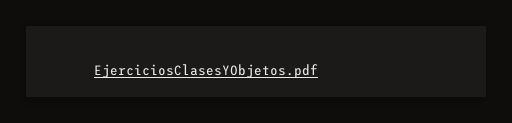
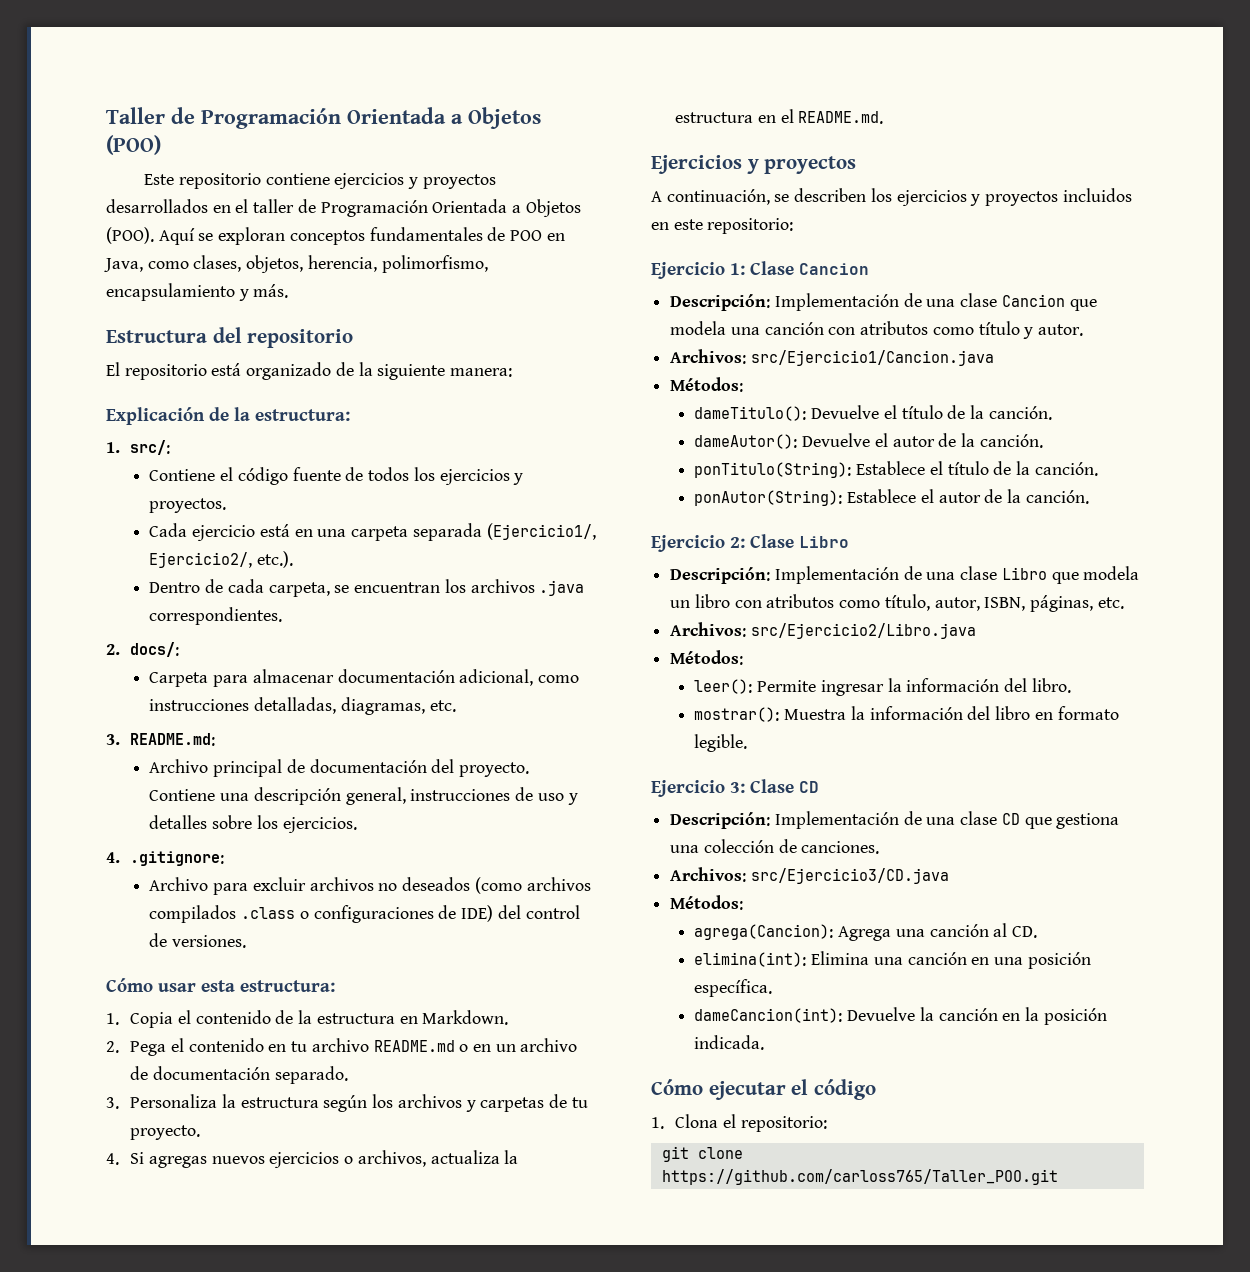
- EjerciciosClasesYObjetos.pdf
+ Taller de Programación Orientada a Objetos (POO)
+ Este repositorio contiene ejercicios y proyectos desarrollados en el taller de Programación Orientada a Objetos (POO). Aquí se exploran conceptos fundamentales de POO en Java, como clases, objetos, herencia, polimorfismo, encapsulamiento y más.
+ Estructura del repositorio
+ El repositorio está organizado de la siguiente manera:
+ Explicación de la estructura:
+ 1. src/:
+ Contiene el código fuente de todos los ejercicios y proyectos.
+ Cada ejercicio está en una carpeta separada (Ejercicio1/, Ejercicio2/, etc.).
+ Dentro de cada carpeta, se encuentran los archivos .java correspondientes.
+ 2. docs/:
+ Carpeta para almacenar documentación adicional, como instrucciones detalladas, diagramas, etc.
+ 3. README.md:
+ Archivo principal de documentación del proyecto. Contiene una descripción general, instrucciones de uso y detalles sobre los ejercicios.
+ 4. .gitignore:
+ Archivo para excluir archivos no deseados (como archivos compilados .class o configuraciones de IDE) del control de versiones.
+ Cómo usar esta estructura:
+ 1. Copia el contenido de la estructura en Markdown.
+ 2. Pega el contenido en tu archivo README.md o en un archivo de documentación separado.
+ 3. Personaliza la estructura según los archivos y carpetas de tu proyecto.
+ 4. Si agregas nuevos ejercicios o archivos, actualiza la estructura en el README.md.
+ Ejercicios y proyectos
+ A continuación, se describen los ejercicios y proyectos incluidos en este repositorio:
+ Ejercicio 1: Clase Cancion
+ Descripción: Implementación de una clase Cancion que modela una canción con atributos como título y autor.
+ Archivos: src/Ejercicio1/Cancion.java
+ Métodos:
+ dameTitulo(): Devuelve el título de la canción.
+ dameAutor(): Devuelve el autor de la canción.
+ ponTitulo(String): Establece el título de la canción.
+ ponAutor(String): Establece el autor de la canción.
+ Ejercicio 2: Clase Libro
+ Descripción: Implementación de una clase Libro que modela un libro con atributos como título, autor, ISBN, páginas, etc.
+ Archivos: src/Ejercicio2/Libro.java
+ Métodos:
+ leer(): Permite ingresar la información del libro.
+ mostrar(): Muestra la información del libro en formato legible.
+ Ejercicio 3: Clase CD
+ Descripción: Implementación de una clase CD que gestiona una colección de canciones.
+ Archivos: src/Ejercicio3/CD.java
+ Métodos:
+ agrega(Cancion): Agrega una canción al CD.
+ elimina(int): Elimina una canción en una posición específica.
+ dameCancion(int): Devuelve la canción en la posición indicada.
+ Cómo ejecutar el código
+ 1. Clona el repositorio:
+ git clone https://github.com/carloss765/Taller_POO.git

